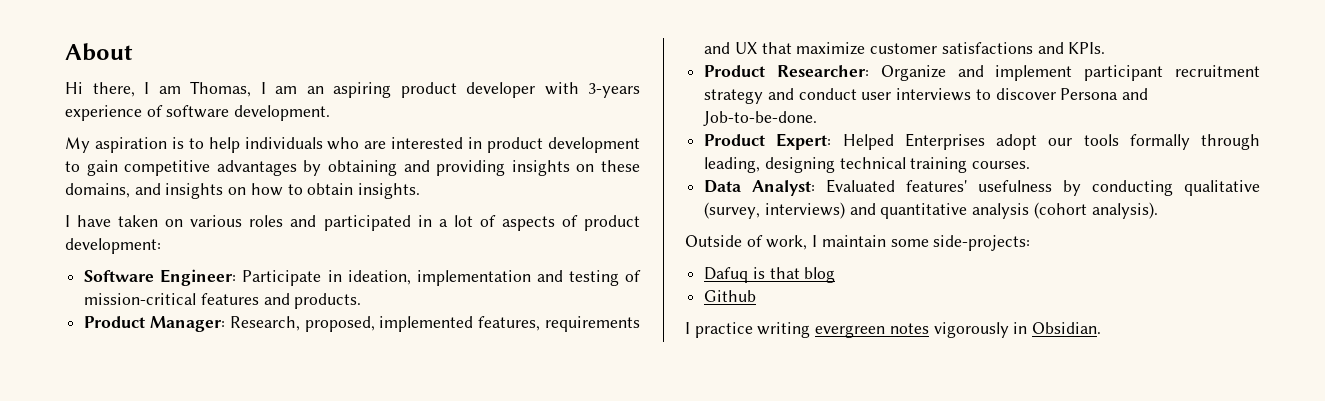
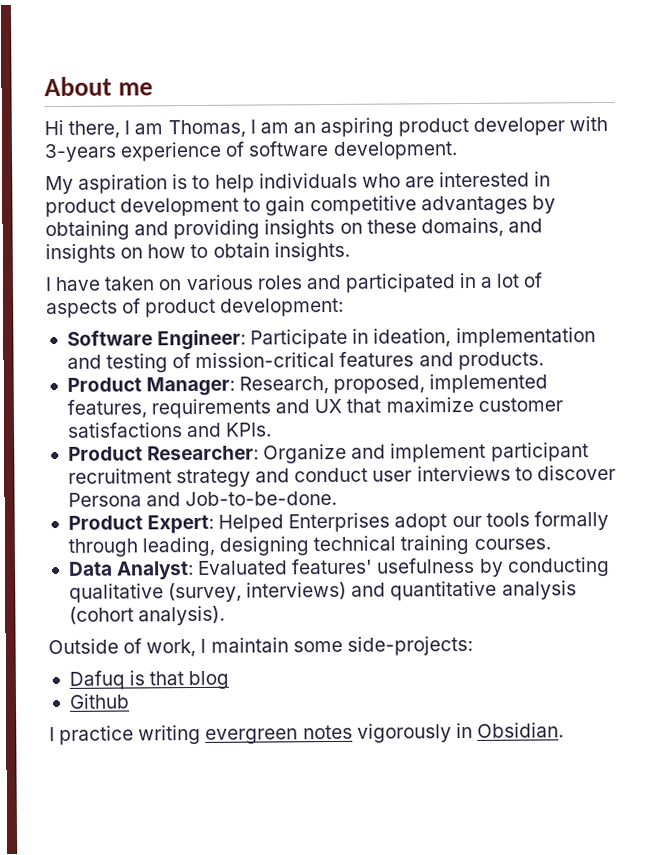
- About
+ About me

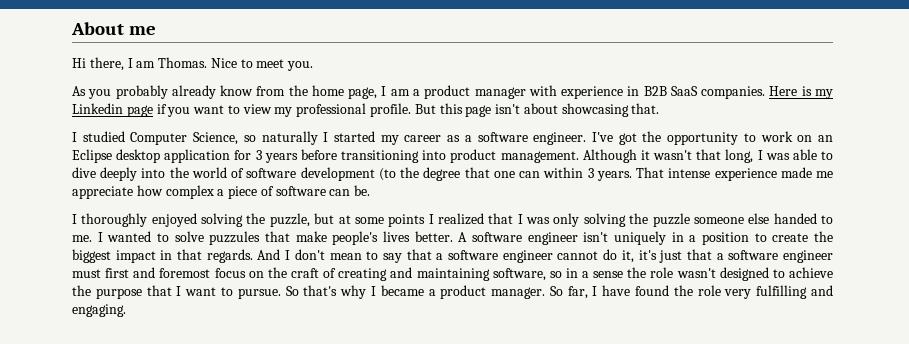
- Hi there, I am Thomas, I am an aspiring product developer with 3-years experience of software development.
- My aspiration is to help individuals who are interested in product development to gain competitive advantages by obtaining and providing insights on these domains, and insights on how to obtain insights.
- I have taken on various roles and participated in a lot of aspects of product development:
- Software Engineer: Participate in ideation, implementation and testing of mission-critical features and products.
- Product Manager: Research, proposed, implemented features, requirements and UX that maximize customer satisfactions and KPIs.
- Product Researcher: Organize and implement participant recruitment strategy and conduct user interviews to discover Persona and Job-to-be-done.
- Product Expert: Helped Enterprises adopt our tools formally through leading, designing technical training courses.
- Data Analyst: Evaluated features' usefulness by conducting qualitative (survey, interviews) and quantitative analysis (cohort analysis).
- Outside of work, I maintain some side-projects:
- Dafuq is that blog
- Github
- I practice writing evergreen notes vigorously in Obsidian.
+ Hi there, I am Thomas. Nice to meet you.
+ As you probably already know from the home page, I am a product manager with experience in B2B SaaS companies. Here is my Linkedin page if you want to view my professional profile. But this page isn't about showcasing that.
+ I studied Computer Science, so naturally I started my career as a software engineer. I've got the opportunity to work on an Eclipse desktop application for 3 years before transitioning into product management. Although it wasn't that long, I was able to dive deeply into the world of software development (to the degree that one can within 3 years. That intense experience made me appreciate how complex a piece of software can be.
+ I thoroughly enjoyed solving the puzzle, but at some points I realized that I was only solving the puzzle someone else handed to me. I wanted to solve puzzules that make people's lives better. A software engineer isn't uniquely in a position to create the biggest impact in that regards. And I don't mean to say that a software engineer cannot do it, it's just that a software engineer must first and foremost focus on the craft of creating and maintaining software, so in a sense the role wasn't designed to achieve the purpose that I want to pursue. So that's why I became a product manager. So far, I have found the role very fulfilling and engaging.

